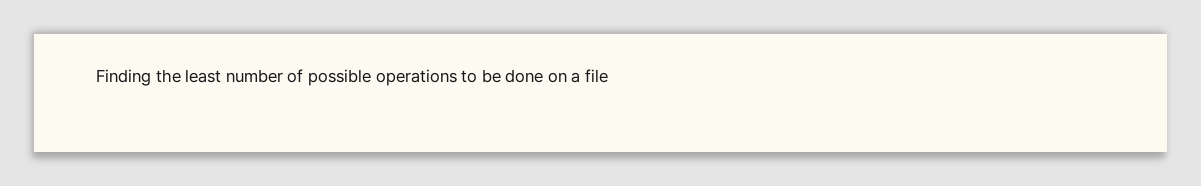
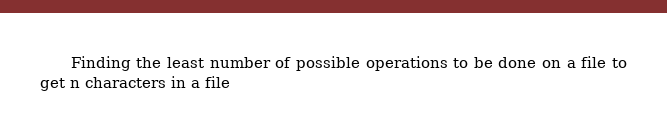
- Finding the least number of possible operations to be done on a file
+ Finding the least number of possible operations to be done on a file to get n characters in a file

